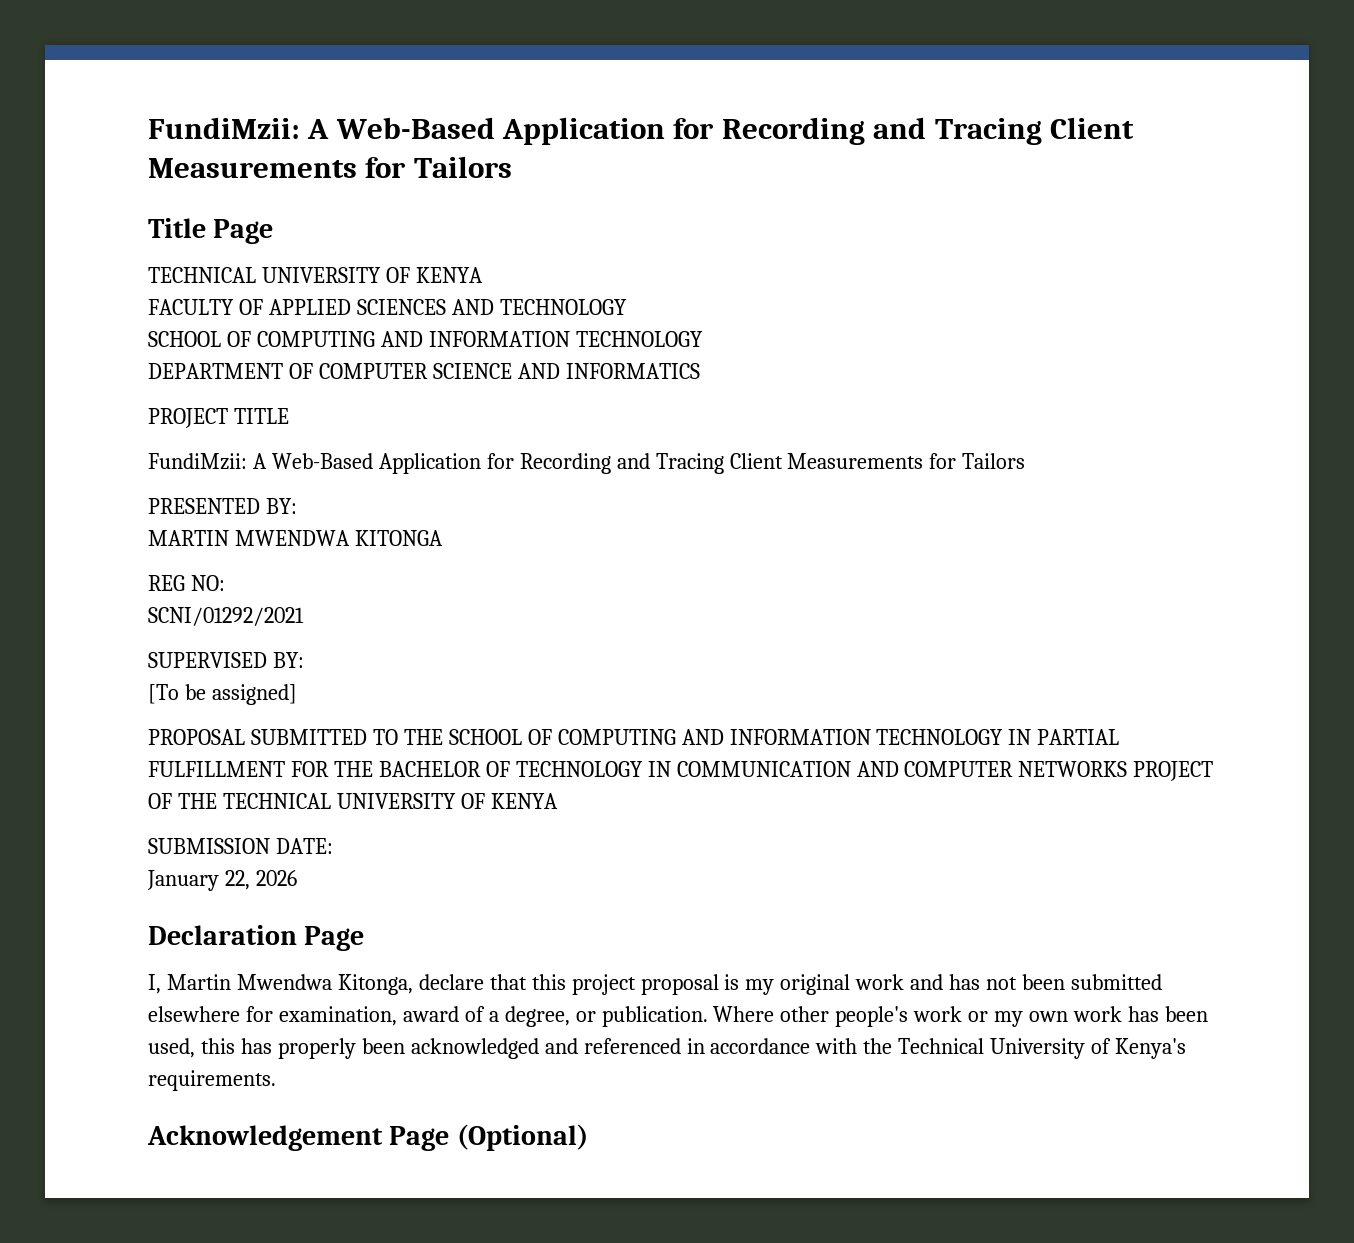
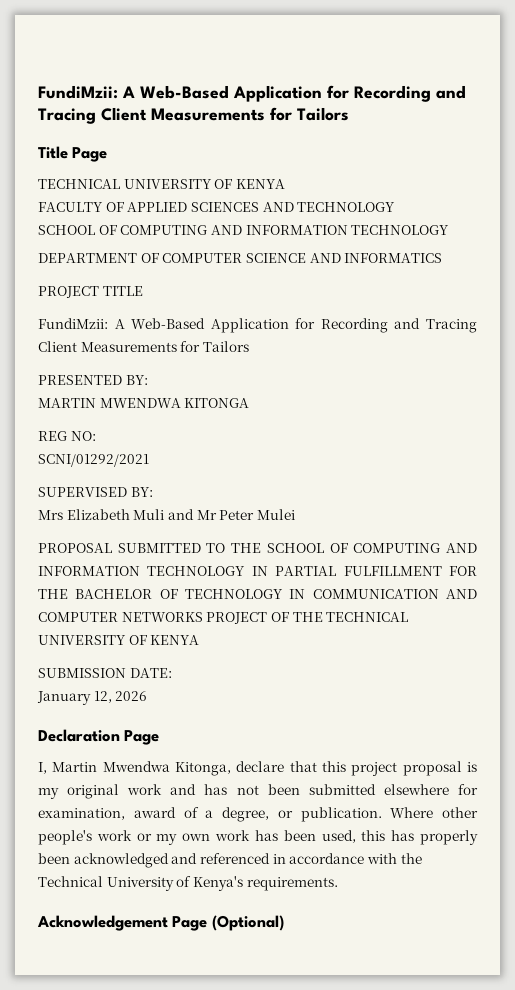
- [To be assigned]
+ Mrs Elizabeth Muli and Mr Peter Mulei
- January 22, 2026
+ January 12, 2026

